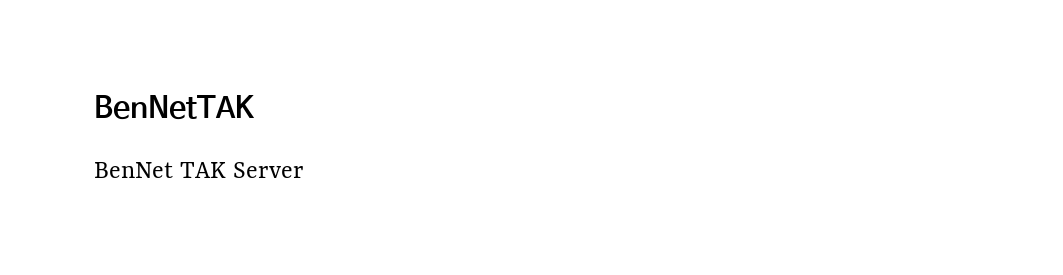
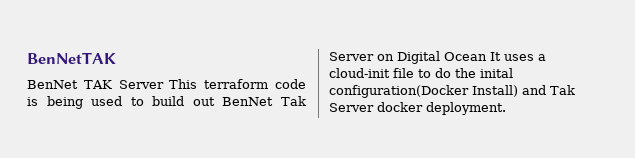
- BenNet TAK Server
+ BenNet TAK Server This terraform code is being used to build out BenNet Tak Server on Digital Ocean It uses a cloud-init file to do the inital configuration(Docker Install) and Tak Server docker deployment.

